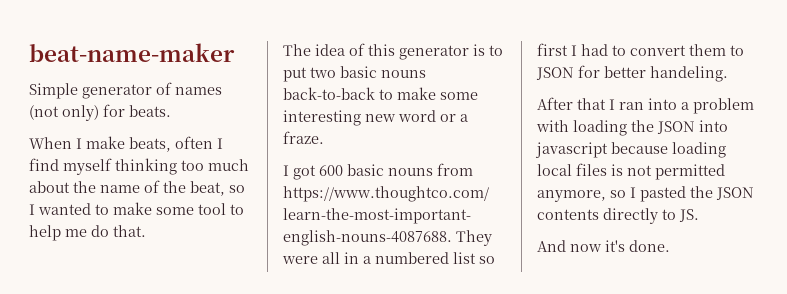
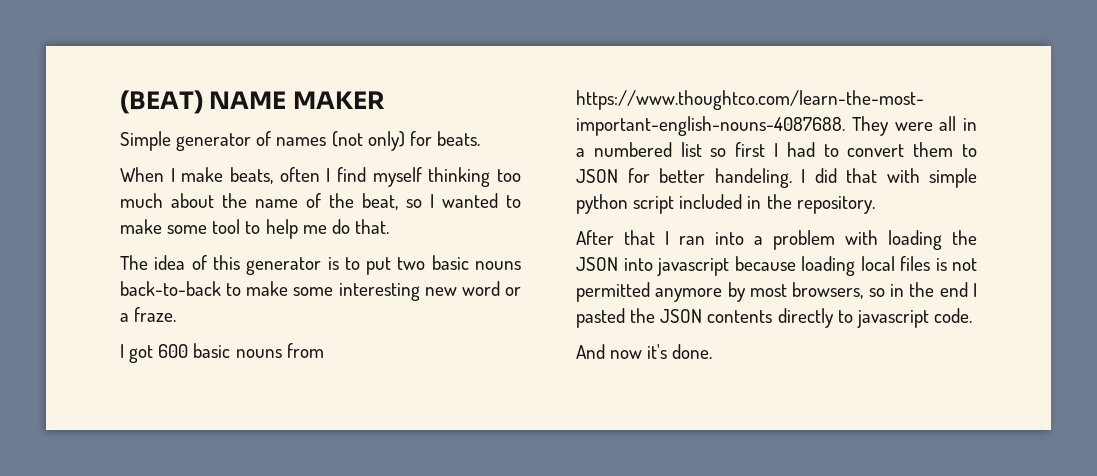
- beat-name-maker
+ (BEAT) NAME MAKER
+ I did that with simple python script included in the repository.
- After that I ran into a problem with loading the JSON into javascript because loading local files is not permitted anymore, so I pasted the JSON contents directly to JS.
+ After that I ran into a problem with loading the JSON into javascript because loading local files is not permitted anymore by most browsers, so in the end I pasted the JSON contents directly to javascript code.

